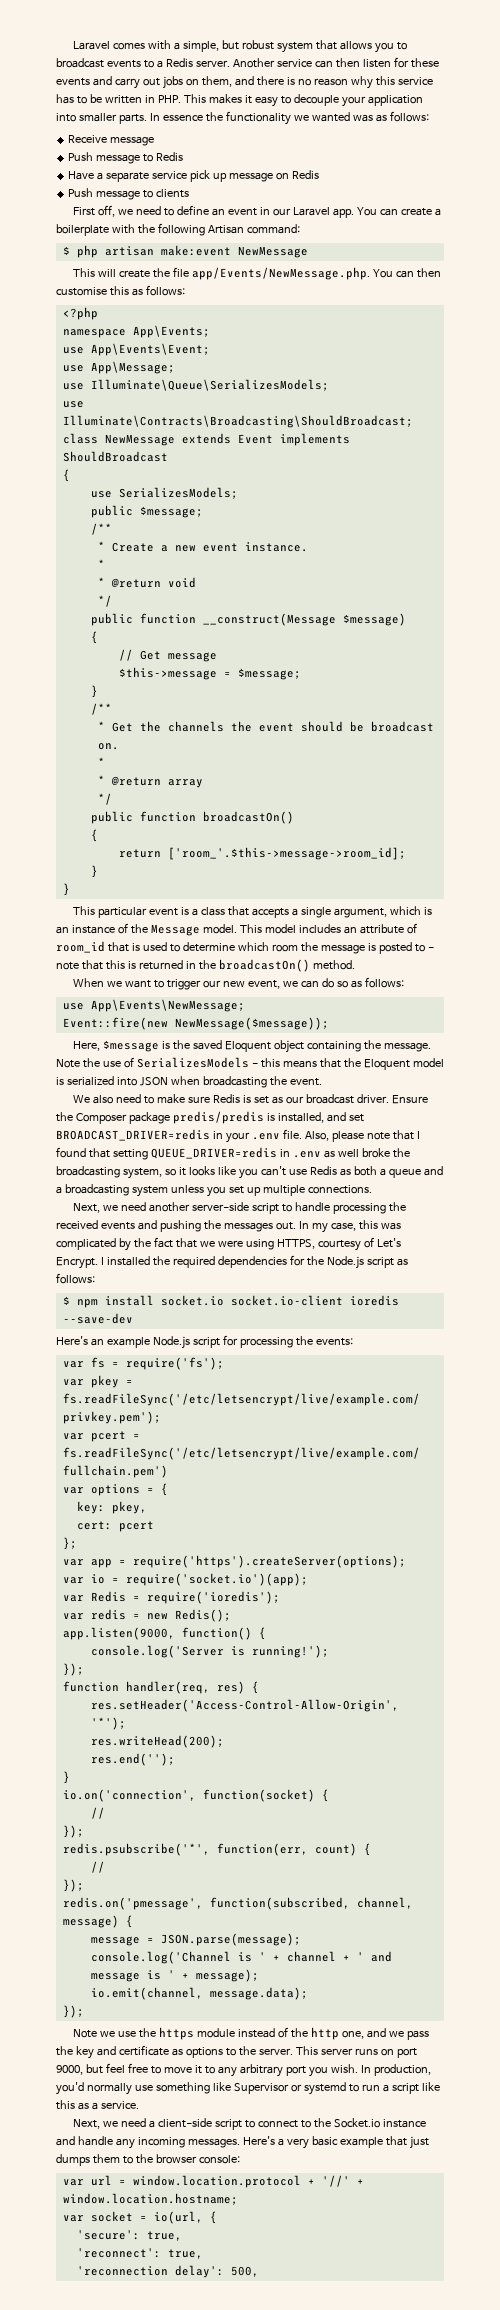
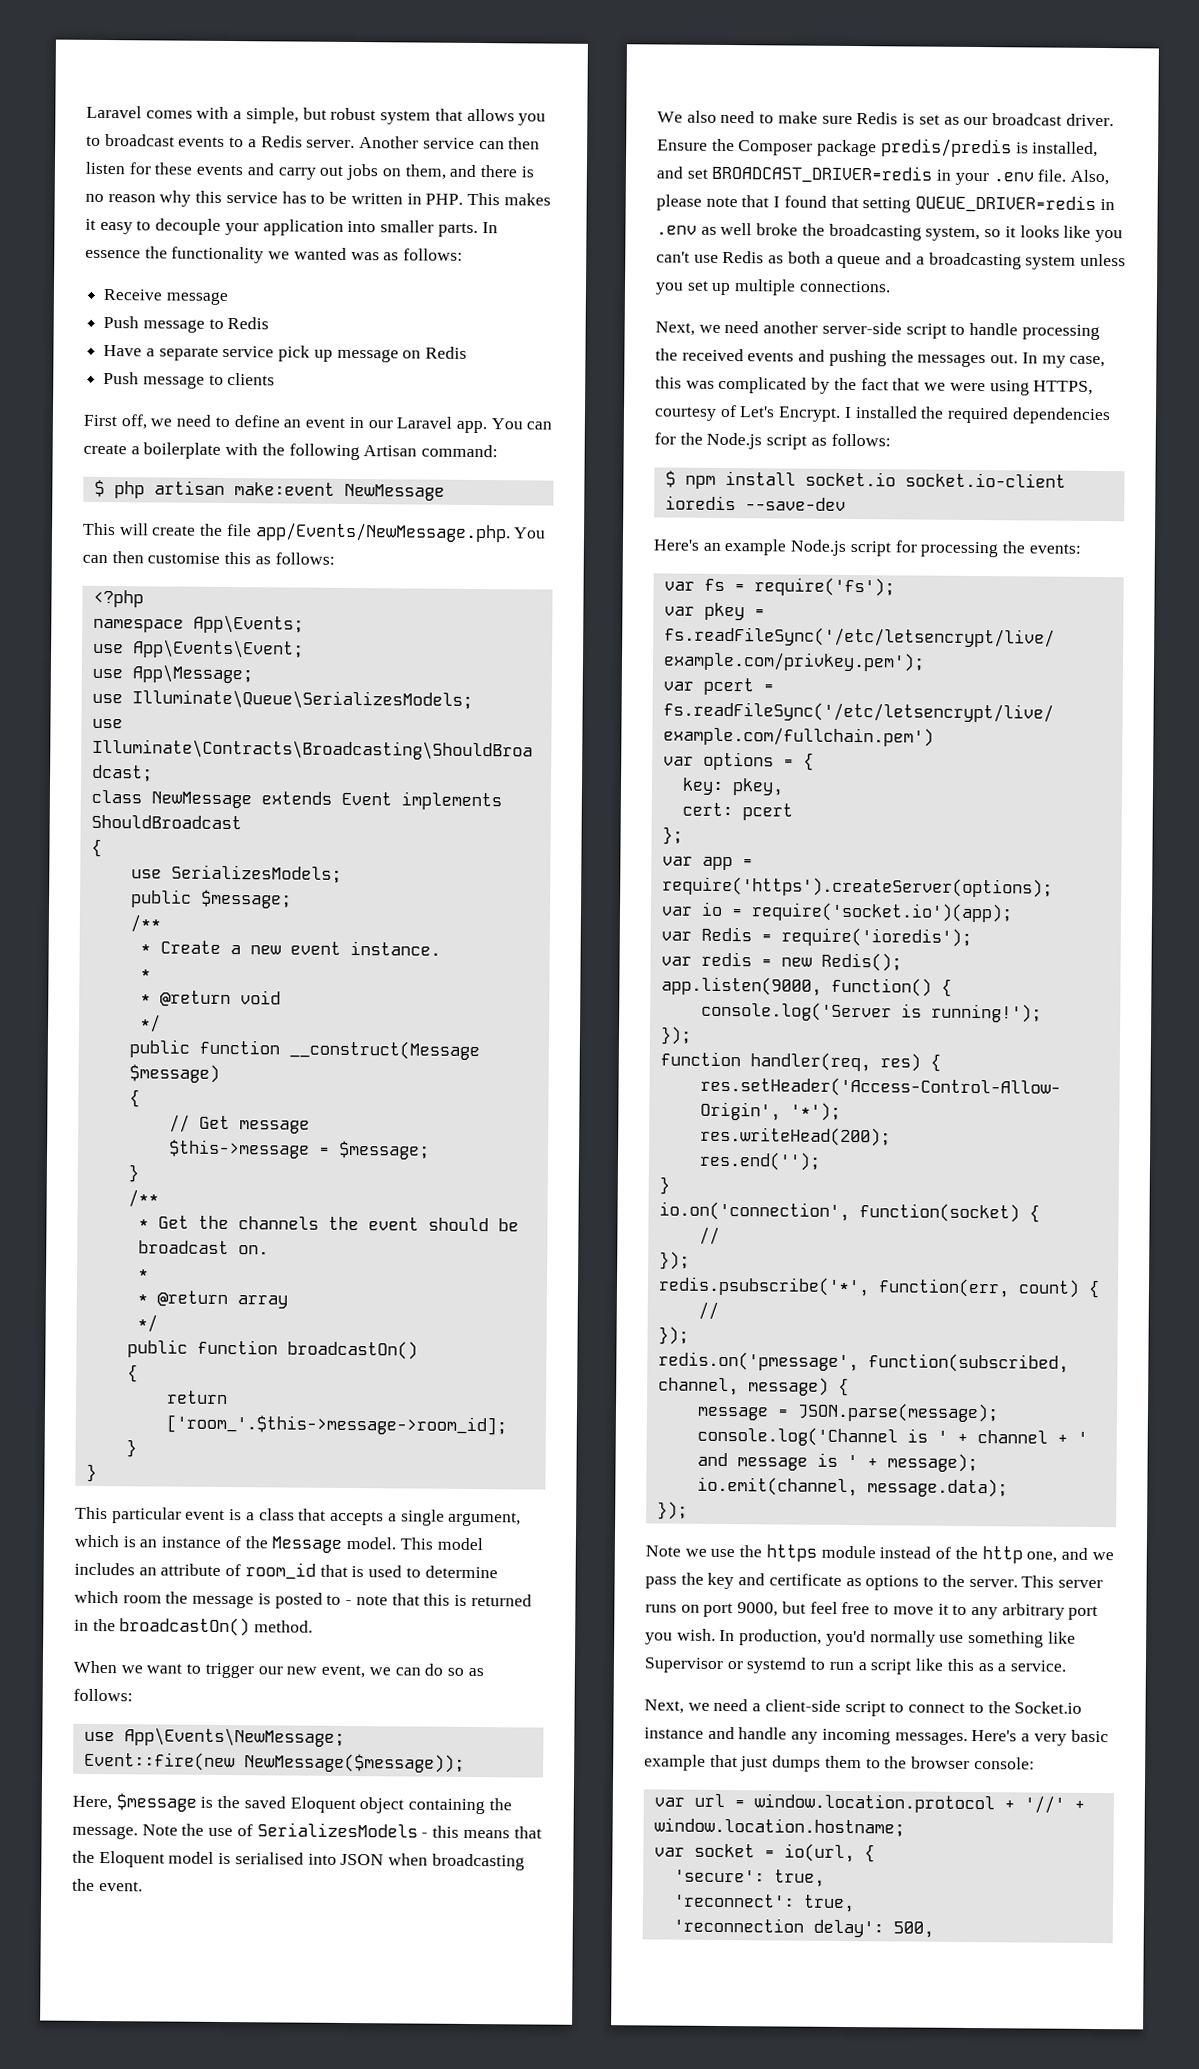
- Note the use of SerializesModels - this means that the Eloquent model is serialized into JSON when broadcasting the event.
+ Note the use of SerializesModels - this means that the Eloquent model is serialised into JSON when broadcasting the event.

